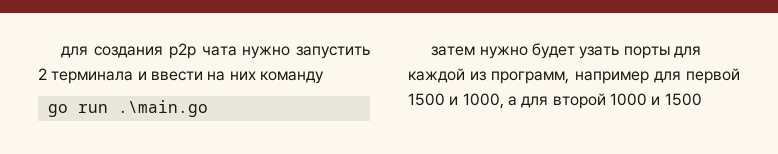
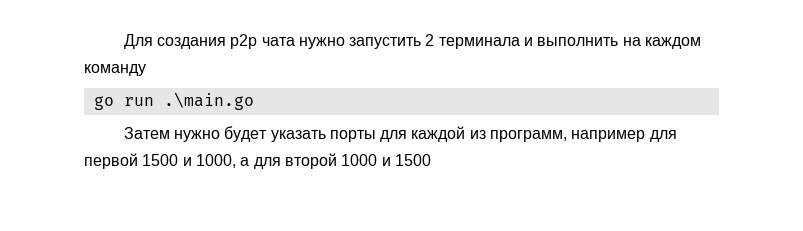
- для создания p2p чата нужно запустить 2 терминала и ввести на них команду
+ Для создания p2p чата нужно запустить 2 терминала и выполнить на каждом команду
- затем нужно будет узать порты для каждой из программ, например для первой 1500 и 1000, а для второй 1000 и 1500
+ Затем нужно будет указать порты для каждой из программ, например для первой 1500 и 1000, а для второй 1000 и 1500

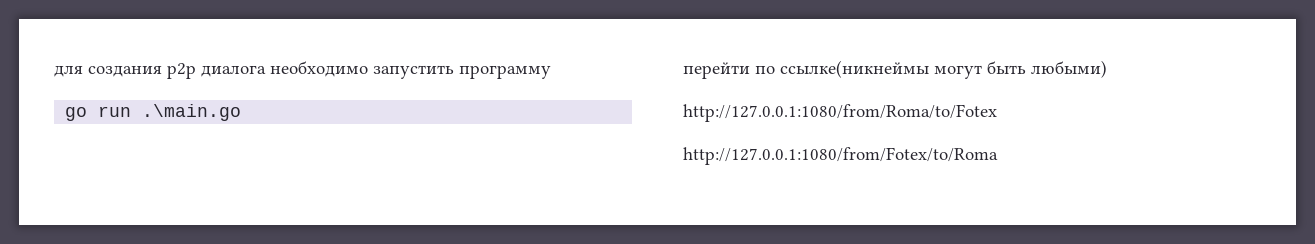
- Для создания p2p чата нужно запустить 2 терминала и выполнить на каждом команду
+ для создания p2p диалога необходимо запустить программу
  go run .\main.go
- Затем нужно будет указать порты для каждой из программ, например для первой 1500 и 1000, а для второй 1000 и 1500
+ перейти по ссылке(никнеймы могут быть любыми)
+ http://127.0.0.1:1080/from/Roma/to/Fotex
+ http://127.0.0.1:1080/from/Fotex/to/Roma

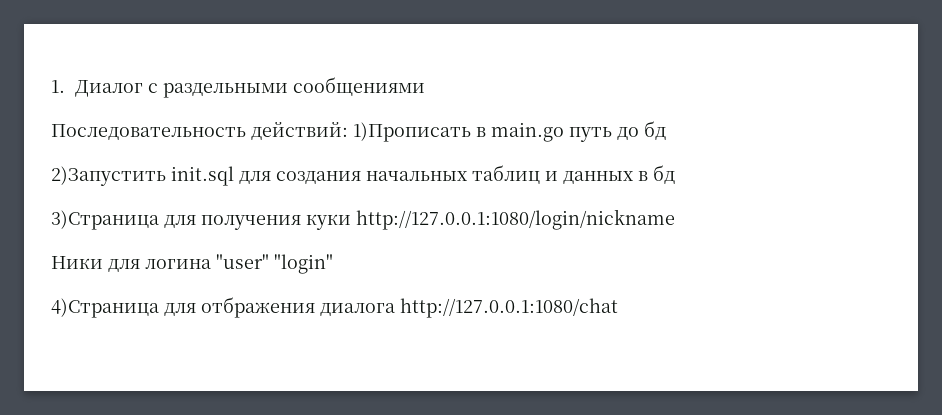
- для создания p2p диалога необходимо запустить программу
- go run .\main.go
- перейти по ссылке(никнеймы могут быть любыми)
- http://127.0.0.1:1080/from/Roma/to/Fotex
- http://127.0.0.1:1080/from/Fotex/to/Roma
+ 1. Диалог с раздельными сообщениями
+ Последовательность действий: 1)Прописать в main.go путь до бд
+ 2)Запустить init.sql для создания начальных таблиц и данных в бд
+ 3)Страница для получения куки http://127.0.0.1:1080/login/nickname
+ Ники для логина "user" "login"
+ 4)Страница для отбражения диалога http://127.0.0.1:1080/chat

